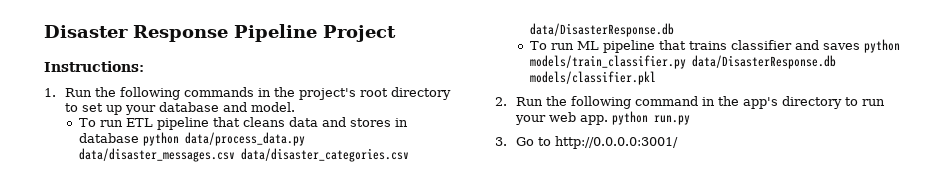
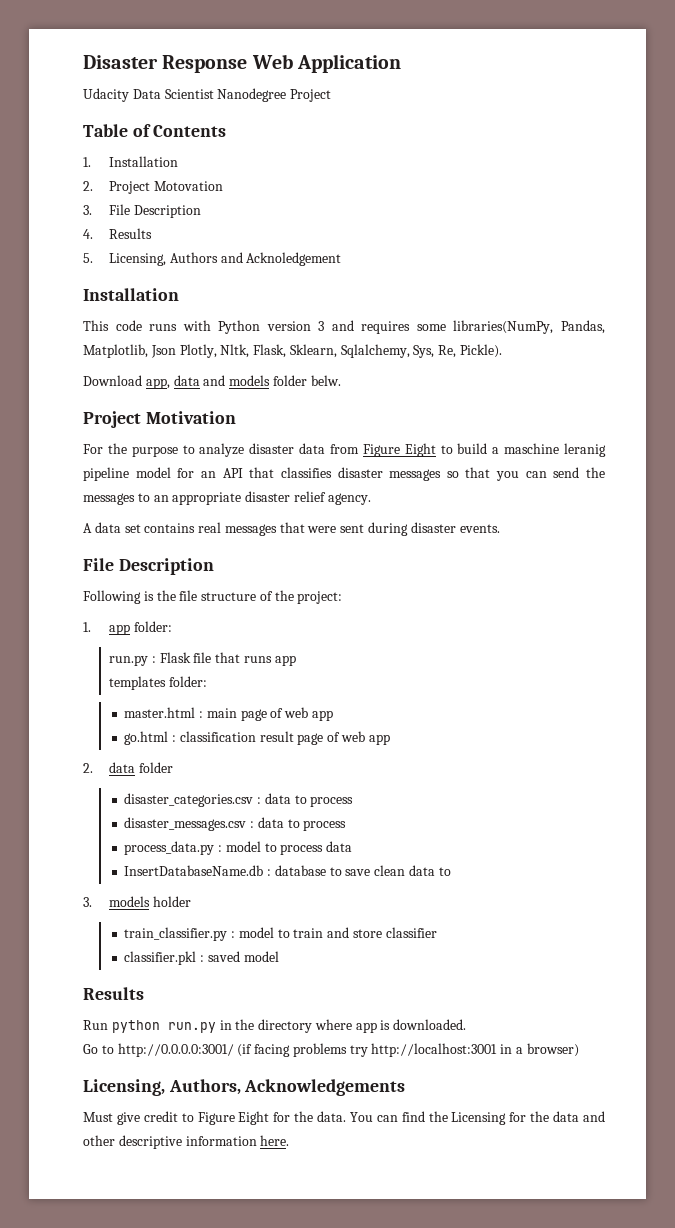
- Disaster Response Pipeline Project
- Instructions:
- 1. Run the following commands in the project's root directory to set up your database and model.
- To run ETL pipeline that cleans data and stores in database python data/process_data.py data/disaster_messages.csv data/disaster_categories.csv data/DisasterResponse.db
- To run ML pipeline that trains classifier and saves python models/train_classifier.py data/DisasterResponse.db models/classifier.pkl
- 2. Run the following command in the app's directory to run your web app. python run.py
- 3. Go to http://0.0.0.0:3001/
+ Disaster Response Web Application
+ Udacity Data Scientist Nanodegree Project
+ Table of Contents
+ 1. Installation
+ 2. Project Motovation
+ 3. File Description
+ 4. Results
+ 5. Licensing, Authors and Acknoledgement
+ Installation
+ This code runs with Python version 3 and requires some libraries(NumPy, Pandas, Matplotlib, Json Plotly, Nltk, Flask, Sklearn, Sqlalchemy, Sys, Re, Pickle).
+ Download app, data and models folder belw.
+ Project Motivation
+ For the purpose to analyze disaster data from Figure Eight to build a maschine leranig pipeline model for an API that classifies disaster messages so that you can send the messages to an appropriate disaster relief agency.
+ A data set contains real messages that were sent during disaster events.
+ File Description
+ Following is the file structure of the project:
+ 1. app folder:
+ run.py : Flask file that runs app
+ templates folder:
+ master.html : main page of web app
+ go.html : classification result page of web app
+ 2. data folder
+ disaster_categories.csv : data to process
+ disaster_messages.csv : data to process
+ process_data.py : model to process data
+ InsertDatabaseName.db : database to save clean data to
+ 3. models holder
+ train_classifier.py : model to train and store classifier
+ classifier.pkl : saved model
+ Results
+ Run python run.py in the directory where app is downloaded.
+ Go to http://0.0.0.0:3001/ (if facing problems try http://localhost:3001 in a browser)
+ Licensing, Authors, Acknowledgements
+ Must give credit to Figure Eight for the data. You can find the Licensing for the data and other descriptive information here.

